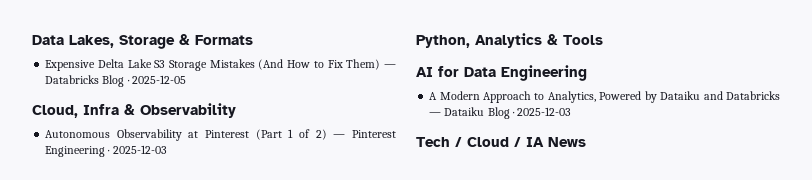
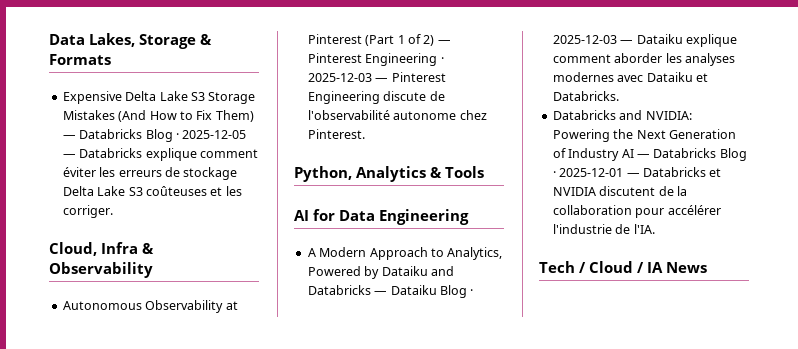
- Expensive Delta Lake S3 Storage Mistakes (And How to Fix Them) — Databricks Blog · 2025-12-05
+ Expensive Delta Lake S3 Storage Mistakes (And How to Fix Them) — Databricks Blog · 2025-12-05 — Databricks explique comment éviter les erreurs de stockage Delta Lake S3 coûteuses et les corriger.
- Autonomous Observability at Pinterest (Part 1 of 2) — Pinterest Engineering · 2025-12-03
+ Autonomous Observability at Pinterest (Part 1 of 2) — Pinterest Engineering · 2025-12-03 — Pinterest Engineering discute de l'observabilité autonome chez Pinterest.
- A Modern Approach to Analytics, Powered by Dataiku and Databricks — Dataiku Blog · 2025-12-03
+ A Modern Approach to Analytics, Powered by Dataiku and Databricks — Dataiku Blog · 2025-12-03 — Dataiku explique comment aborder les analyses modernes avec Dataiku et Databricks.
+ Databricks and NVIDIA: Powering the Next Generation of Industry AI — Databricks Blog · 2025-12-01 — Databricks et NVIDIA discutent de la collaboration pour accélérer l'industrie de l'IA.

